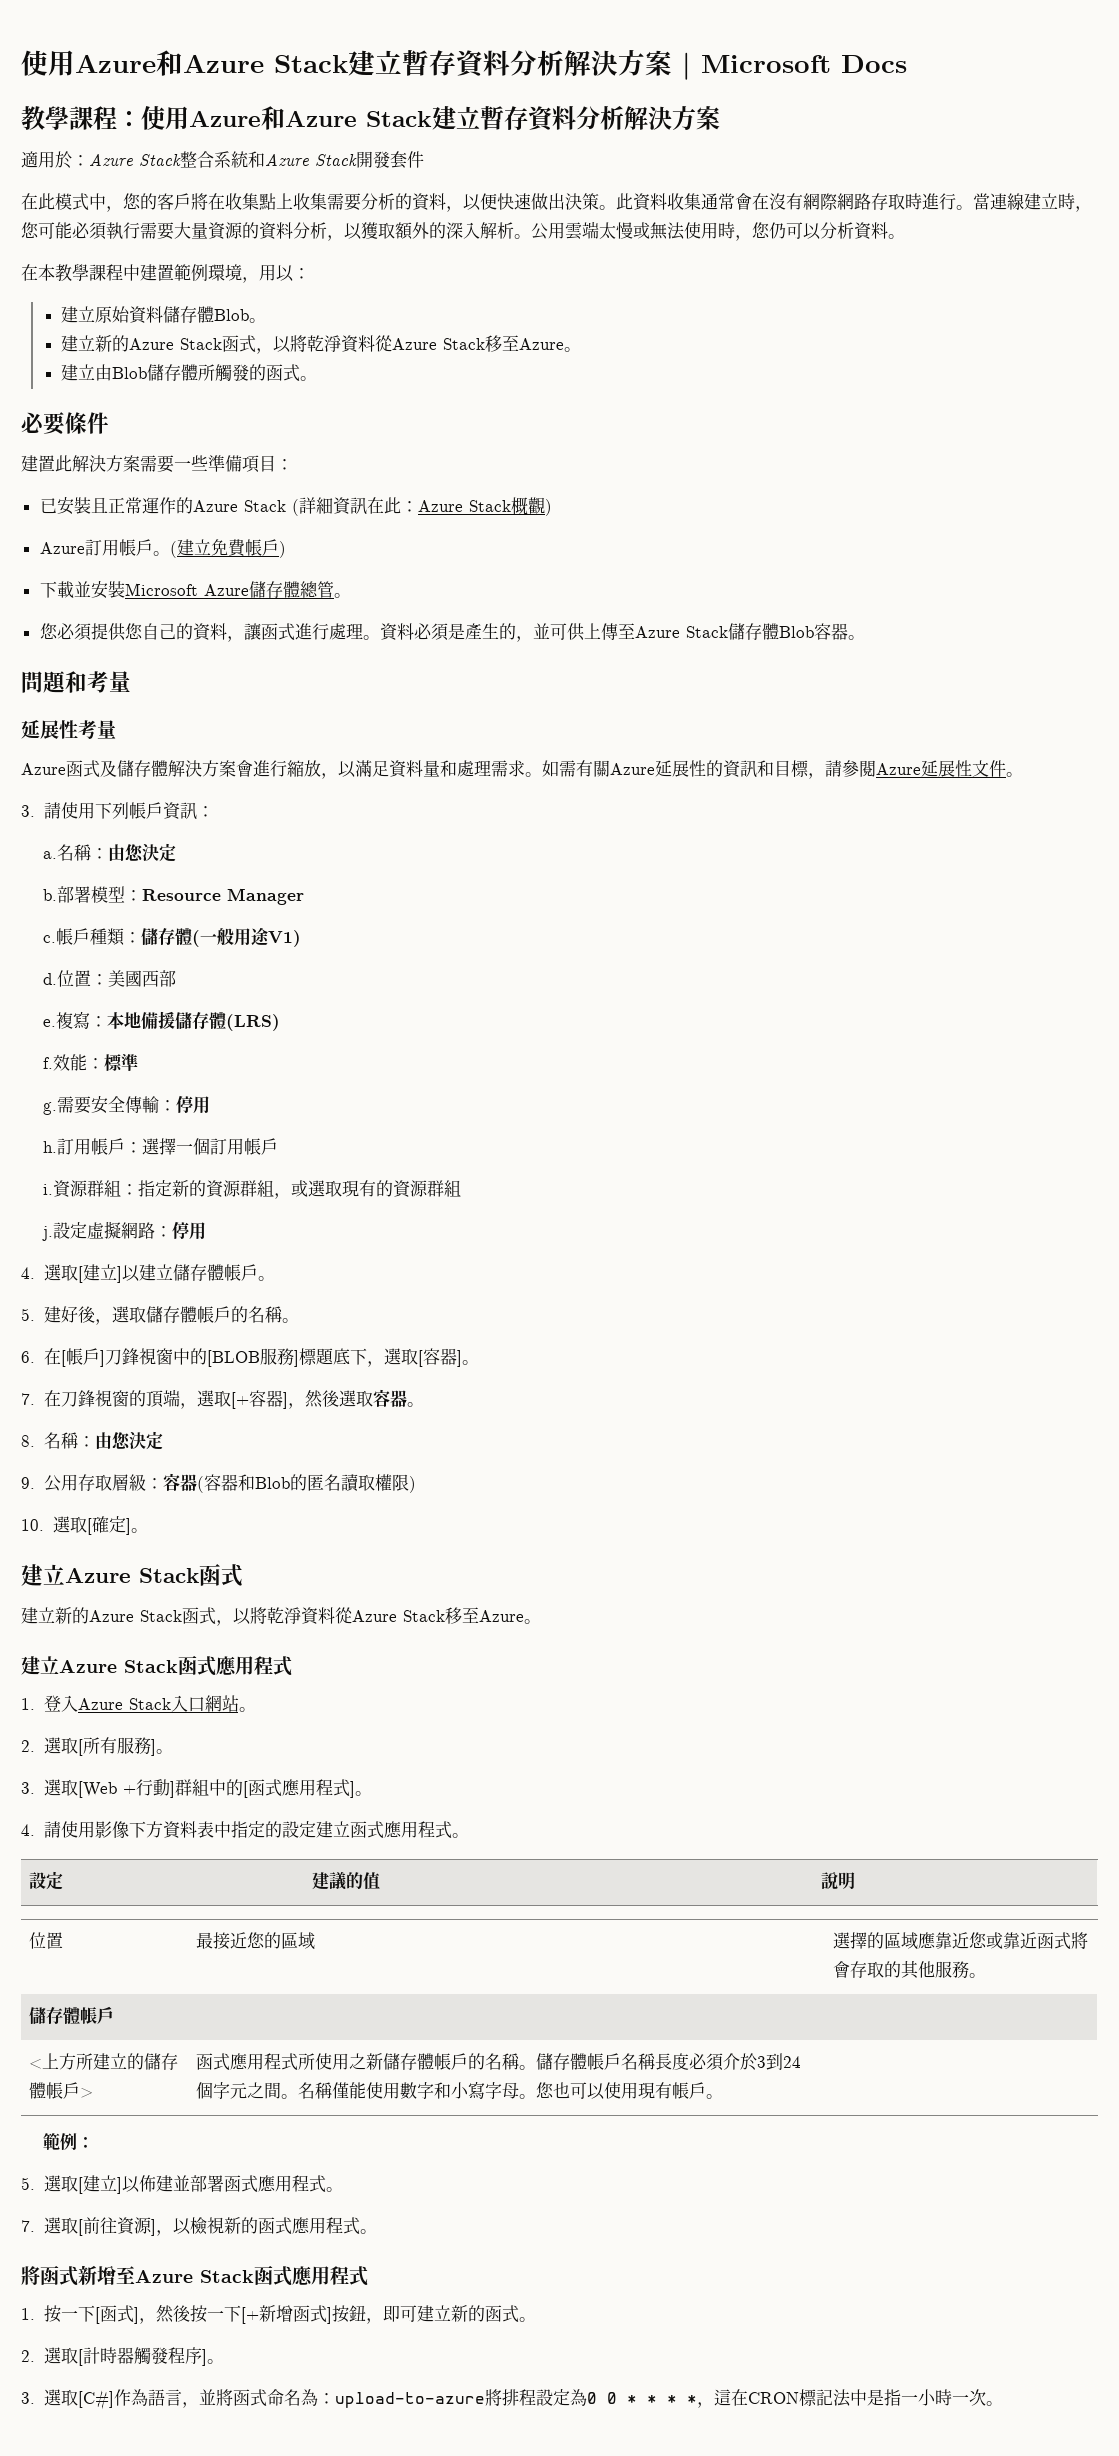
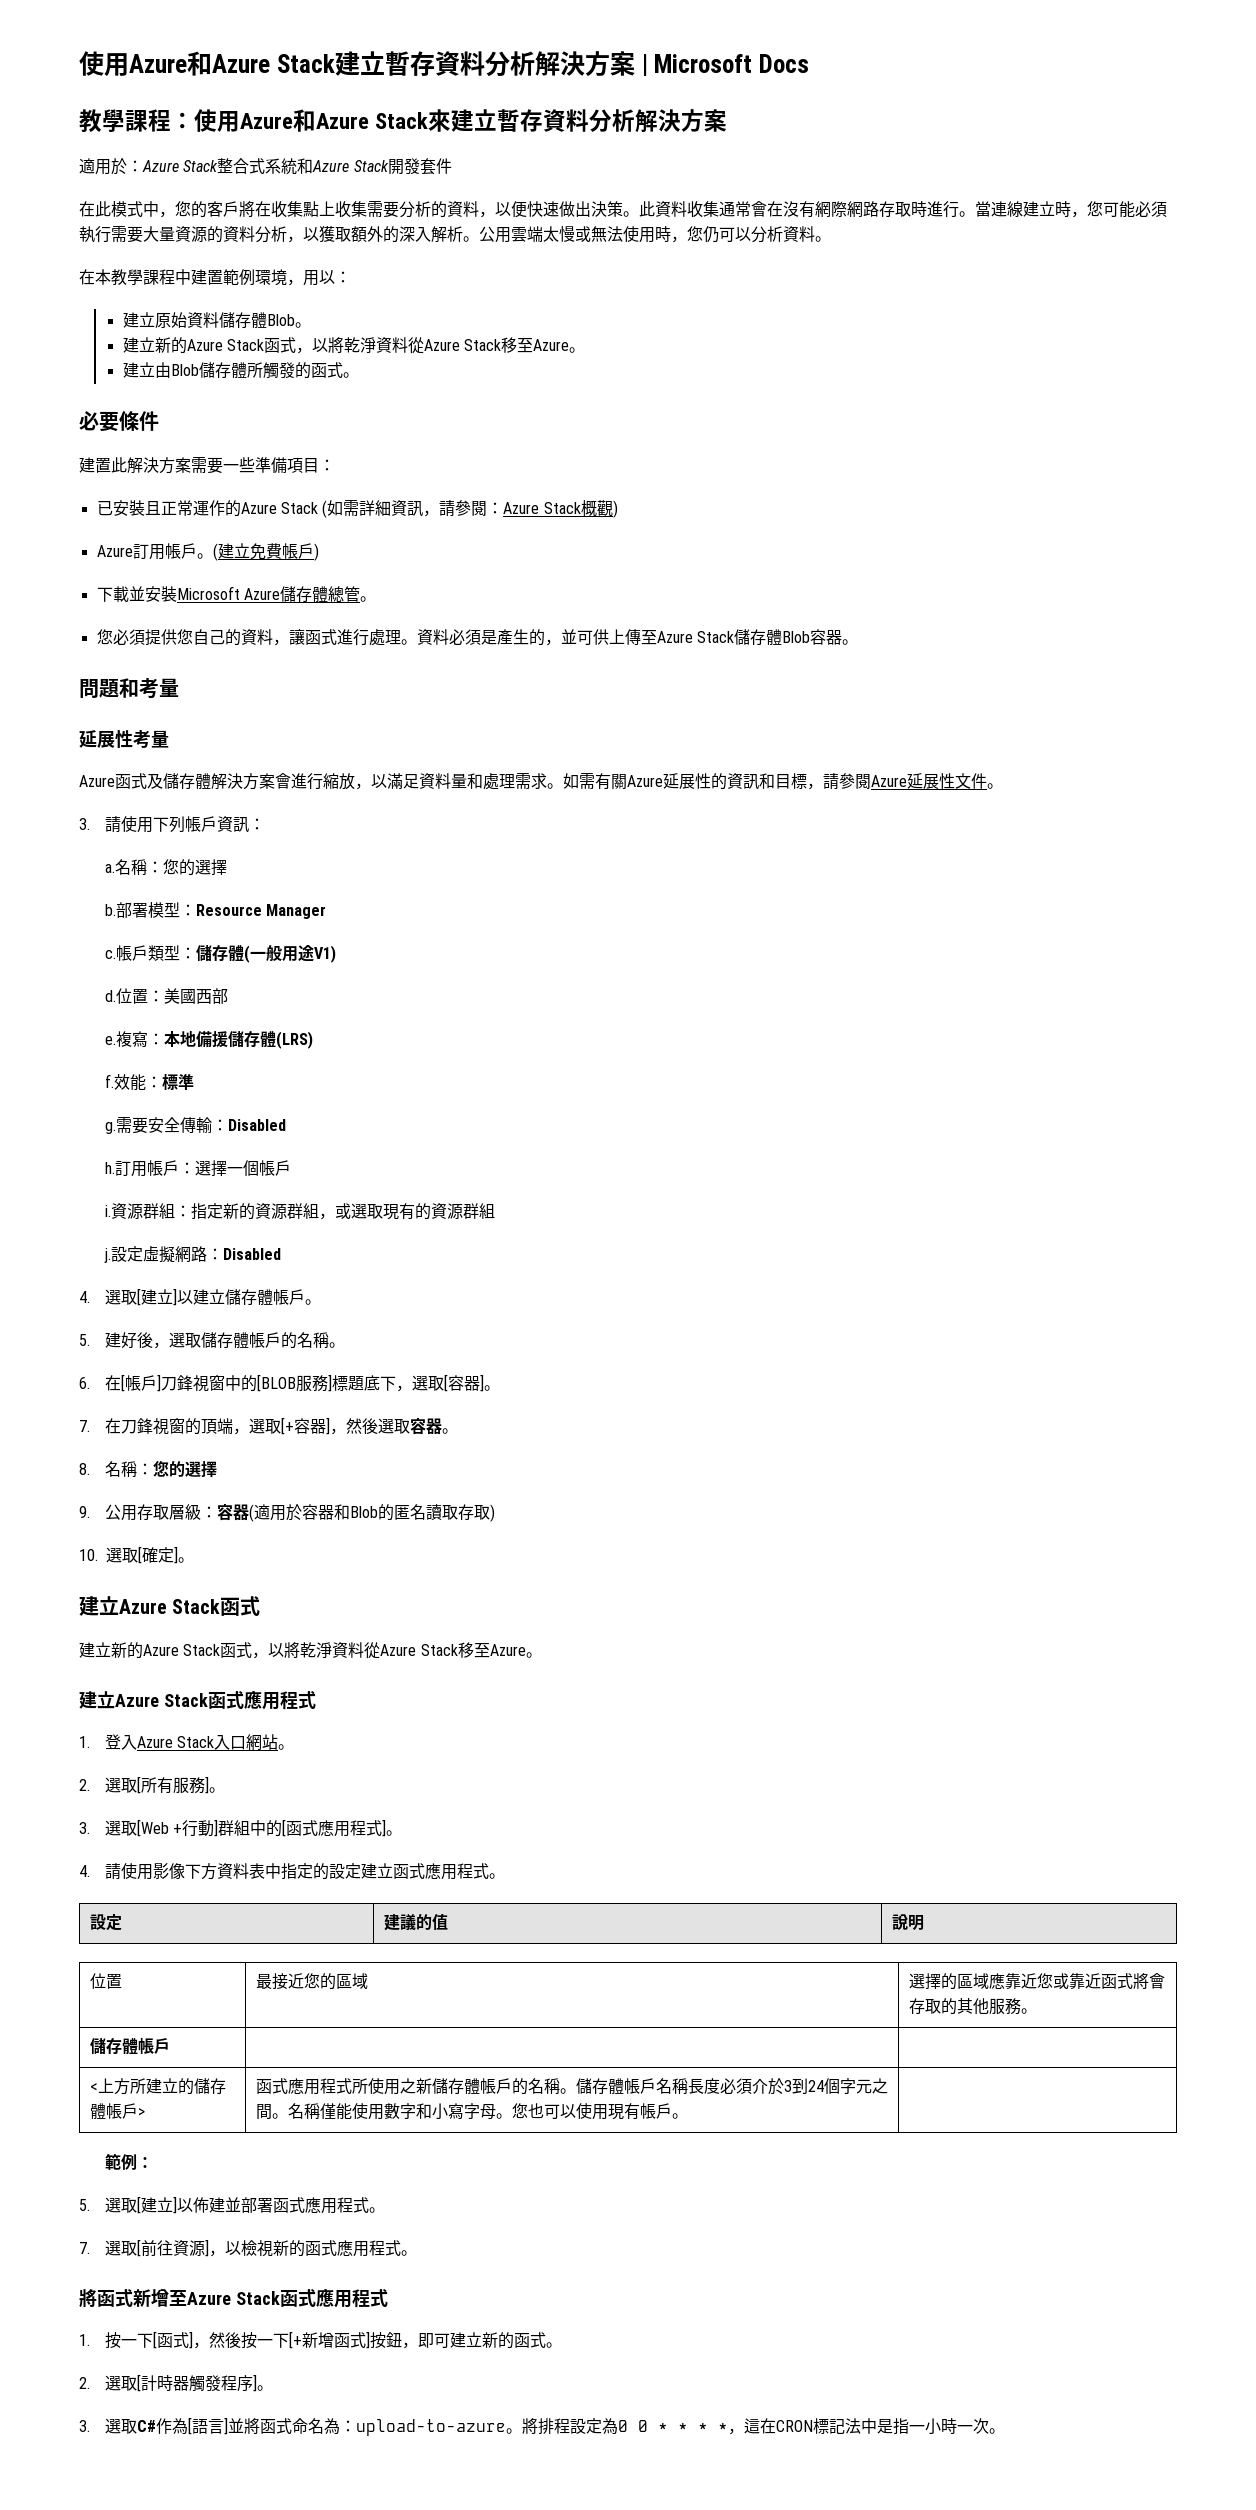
- 教學課程：使用Azure和Azure Stack建立暫存資料分析解決方案
+ 教學課程：使用Azure和Azure Stack來建立暫存資料分析解決方案
- 適用於：Azure Stack整合系統和Azure Stack開發套件
+ 適用於：Azure Stack整合式系統和Azure Stack開發套件
- 已安裝且正常運作的Azure Stack (詳細資訊在此：Azure Stack概觀)
+ 已安裝且正常運作的Azure Stack (如需詳細資訊，請參閱：Azure Stack概觀)
- a.名稱：由您決定
+ a.名稱：您的選擇
- 帳戶種類：儲存體(一般用途V1)
+ 帳戶類型：儲存體(一般用途V1)
- 需要安全傳輸：停用
+ 需要安全傳輸：Disabled
- 訂用帳戶：選擇一個訂用帳戶
+ 訂用帳戶：選擇一個帳戶
- 設定虛擬網路：停用
+ 設定虛擬網路：Disabled
- 8.名稱：由您決定
+ 8.名稱：您的選擇
- 9.公用存取層級：容器(容器和Blob的匿名讀取權限)
+ 9.公用存取層級：容器(適用於容器和Blob的匿名讀取存取)
- 3.選取[C#]作為語言，並將函式命名為：upload-to-azure將排程設定為0 0 * * * *，這在CRON標記法中是指一小時一次。
+ 3.選取C#作為[語言]並將函式命名為：upload-to-azure。將排程設定為0 0 * * * *，這在CRON標記法中是指一小時一次。

